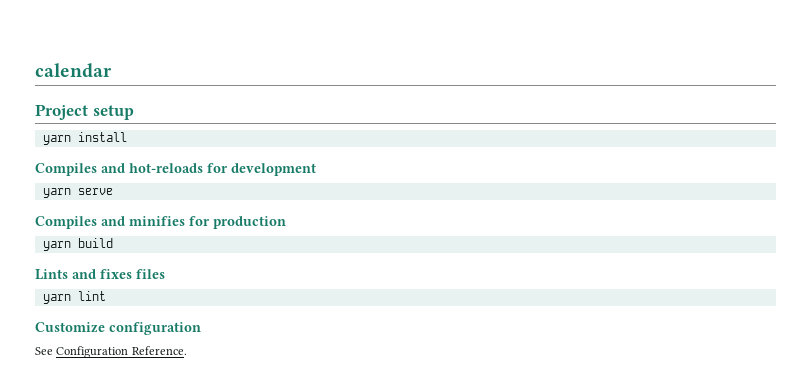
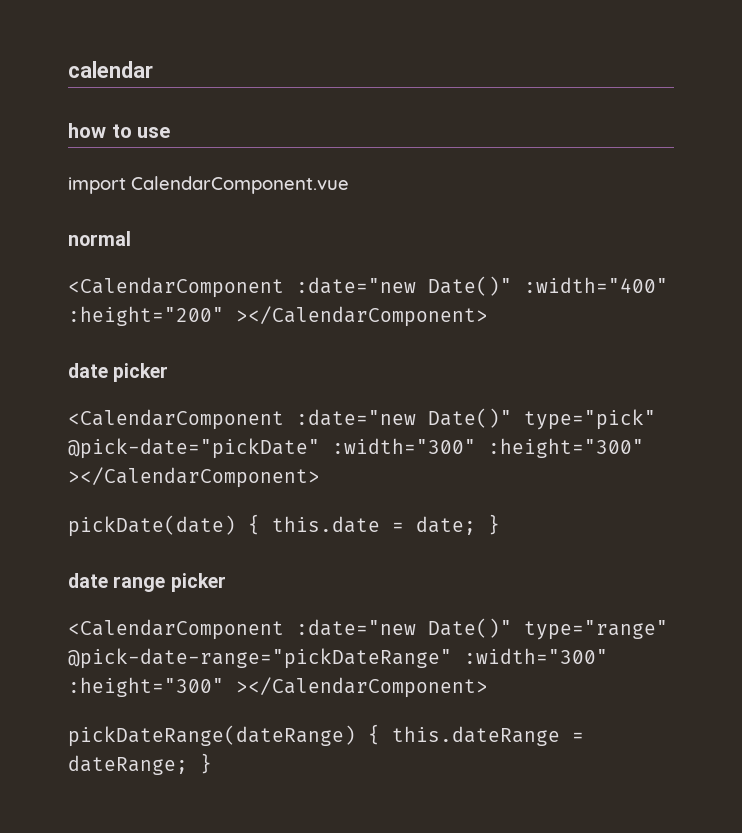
- Project setup
- yarn install
- Compiles and hot-reloads for development
- yarn serve
- Compiles and minifies for production
- yarn build
- Lints and fixes files
- yarn lint
- Customize configuration
- See Configuration Reference.
+ how to use
+ import CalendarComponent.vue
+ normal
+ <CalendarComponent :date="new Date()" :width="400" :height="200" ></CalendarComponent>
+ date picker
+ <CalendarComponent :date="new Date()" type="pick" @pick-date="pickDate" :width="300" :height="300" ></CalendarComponent>
+ pickDate(date) { this.date = date; }
+ date range picker
+ <CalendarComponent :date="new Date()" type="range" @pick-date-range="pickDateRange" :width="300" :height="300" ></CalendarComponent>
+ pickDateRange(dateRange) { this.dateRange = dateRange; }

